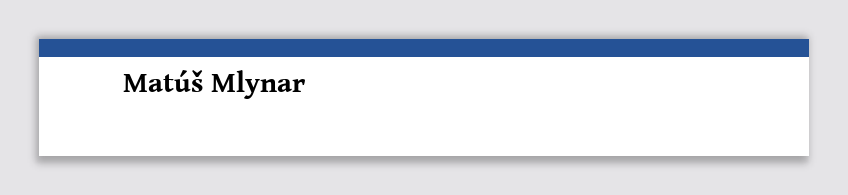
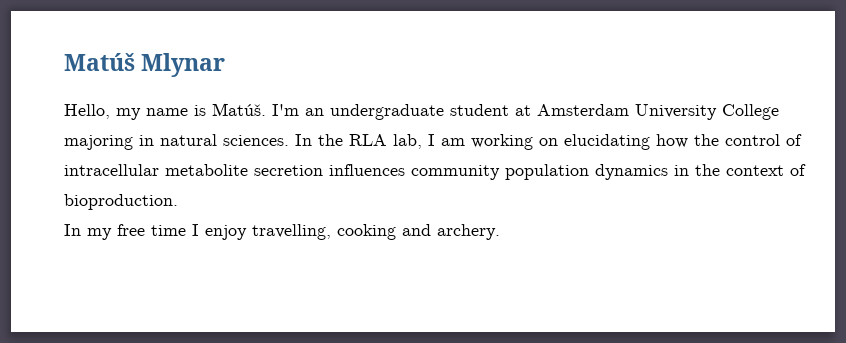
+ Hello, my name is Matúš. I'm an undergraduate student at Amsterdam University College majoring in natural sciences. In the RLA lab, I am working on elucidating how the control of intracellular metabolite secretion influences community population dynamics in the context of bioproduction.
+ In my free time I enjoy travelling, cooking and archery.

